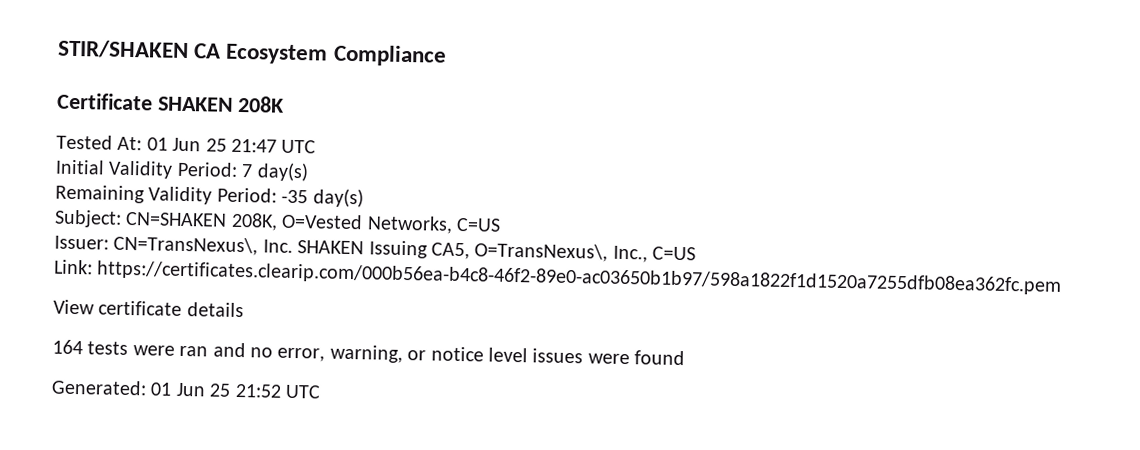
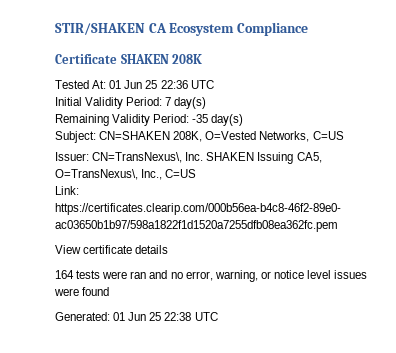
- Tested At: 01 Jun 25 21:47 UTC
+ Tested At: 01 Jun 25 22:36 UTC
- Generated: 01 Jun 25 21:52 UTC
+ Generated: 01 Jun 25 22:38 UTC

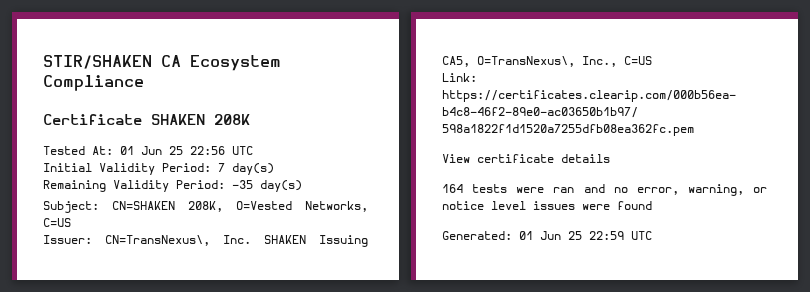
- Tested At: 01 Jun 25 22:36 UTC
+ Tested At: 01 Jun 25 22:56 UTC
- Generated: 01 Jun 25 22:38 UTC
+ Generated: 01 Jun 25 22:59 UTC

